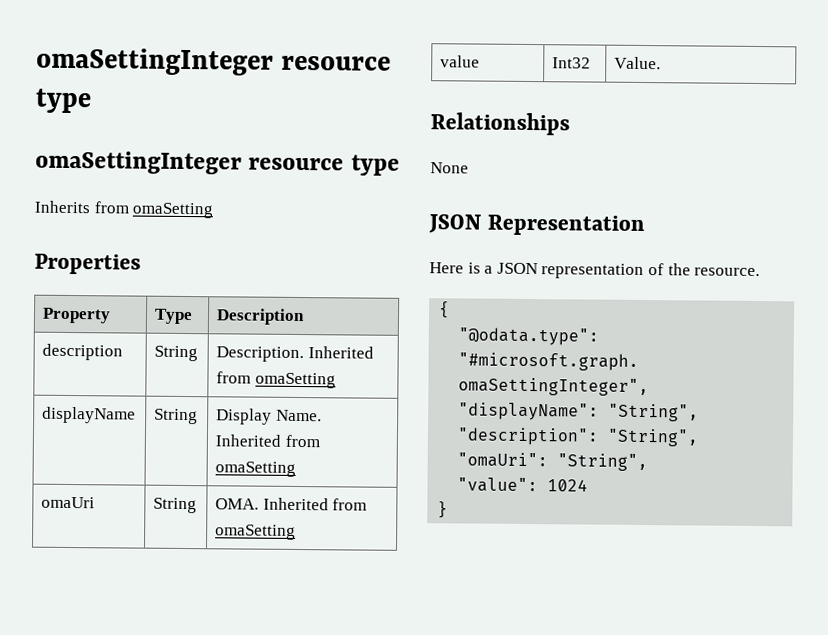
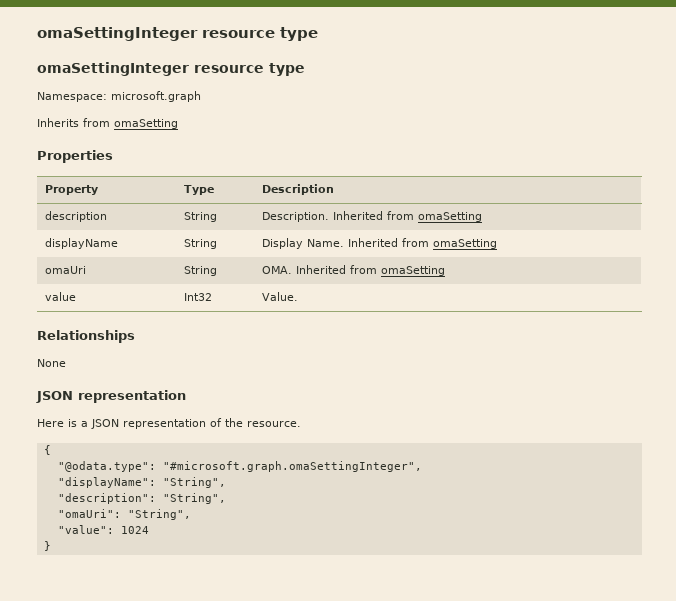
+ Namespace: microsoft.graph
  None
- JSON Representation
+ JSON representation

